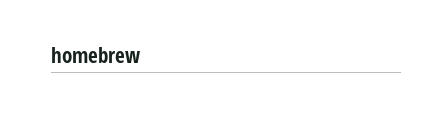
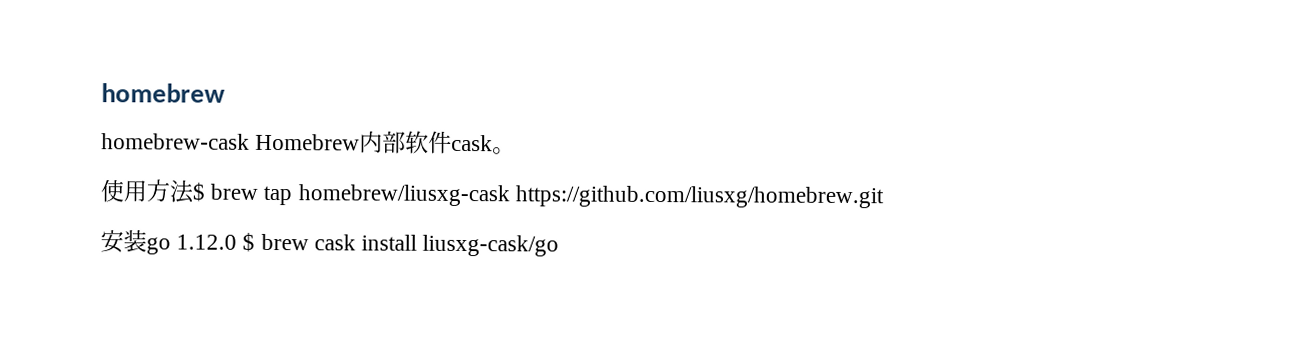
+ homebrew-cask Homebrew内部软件cask。
+ 使用方法$ brew tap homebrew/liusxg-cask https://github.com/liusxg/homebrew.git
+ 安装go 1.12.0 $ brew cask install liusxg-cask/go

